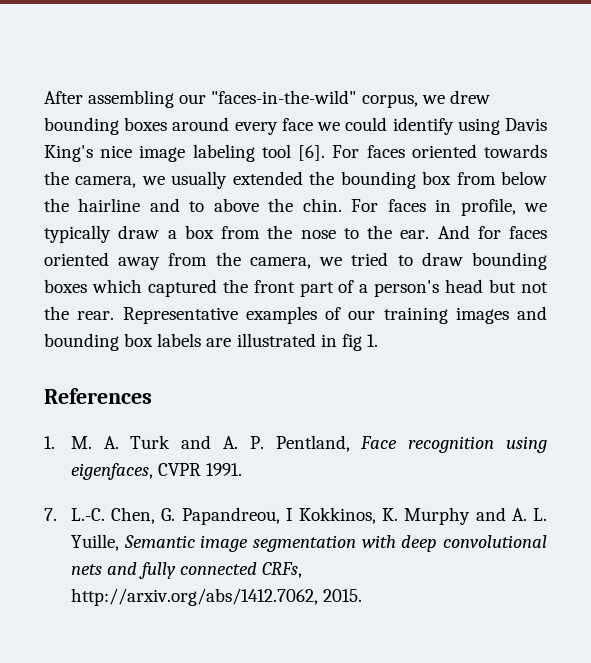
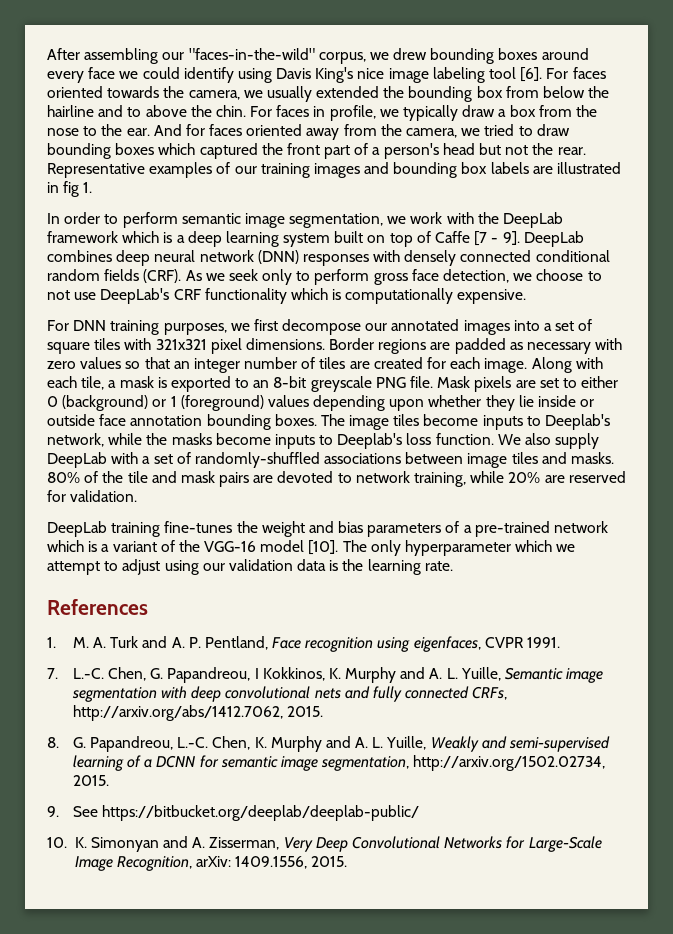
+ In order to perform semantic image segmentation, we work with the DeepLab framework which is a deep learning system built on top of Caffe [7 - 9]. DeepLab combines deep neural network (DNN) responses with densely connected conditional random fields (CRF). As we seek only to perform gross face detection, we choose to not use DeepLab's CRF functionality which is computationally expensive.
+ For DNN training purposes, we first decompose our annotated images into a set of square tiles with 321x321 pixel dimensions. Border regions are padded as necessary with zero values so that an integer number of tiles are created for each image. Along with each tile, a mask is exported to an 8-bit greyscale PNG file. Mask pixels are set to either 0 (background) or 1 (foreground) values depending upon whether they lie inside or outside face annotation bounding boxes. The image tiles become inputs to Deeplab's network, while the masks become inputs to Deeplab's loss function. We also supply DeepLab with a set of randomly-shuffled associations between image tiles and masks. 80% of the tile and mask pairs are devoted to network training, while 20% are reserved for validation.
+ DeepLab training fine-tunes the weight and bias parameters of a pre-trained network which is a variant of the VGG-16 model [10]. The only hyperparameter which we attempt to adjust using our validation data is the learning rate.
+ 8. G. Papandreou, L.-C. Chen, K. Murphy and A. L. Yuille, Weakly and semi-supervised learning of a DCNN for semantic image segmentation, http://arxiv.org/1502.02734, 2015.
+ 9. See https://bitbucket.org/deeplab/deeplab-public/
+ 10. K. Simonyan and A. Zisserman, Very Deep Convolutional Networks for Large-Scale Image Recognition, arXiv: 1409.1556, 2015.

